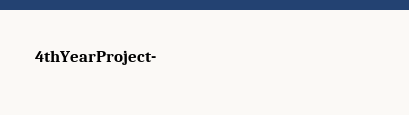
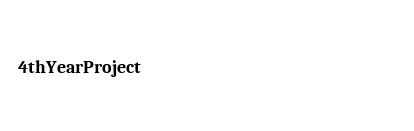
- 4thYearProject-
+ 4thYearProject

